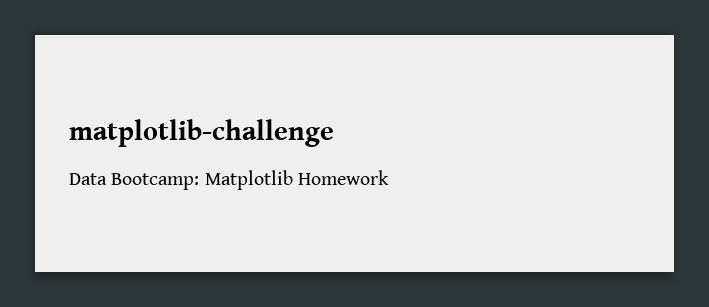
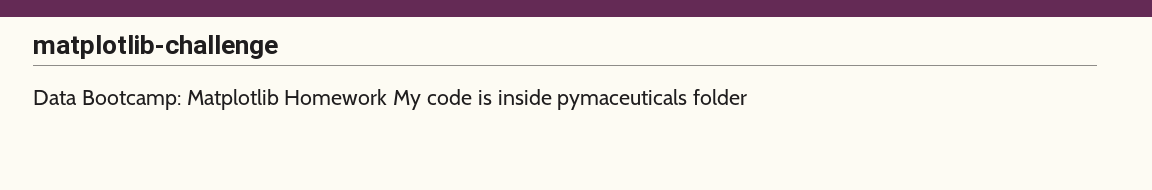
- Data Bootcamp: Matplotlib Homework
+ Data Bootcamp: Matplotlib Homework My code is inside pymaceuticals folder

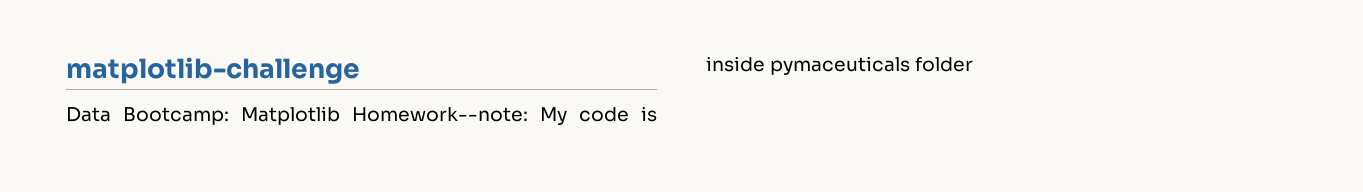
- Data Bootcamp: Matplotlib Homework My code is inside pymaceuticals folder
+ Data Bootcamp: Matplotlib Homework--note: My code is inside pymaceuticals folder

